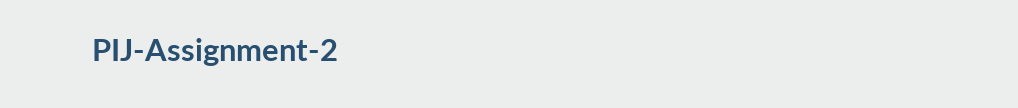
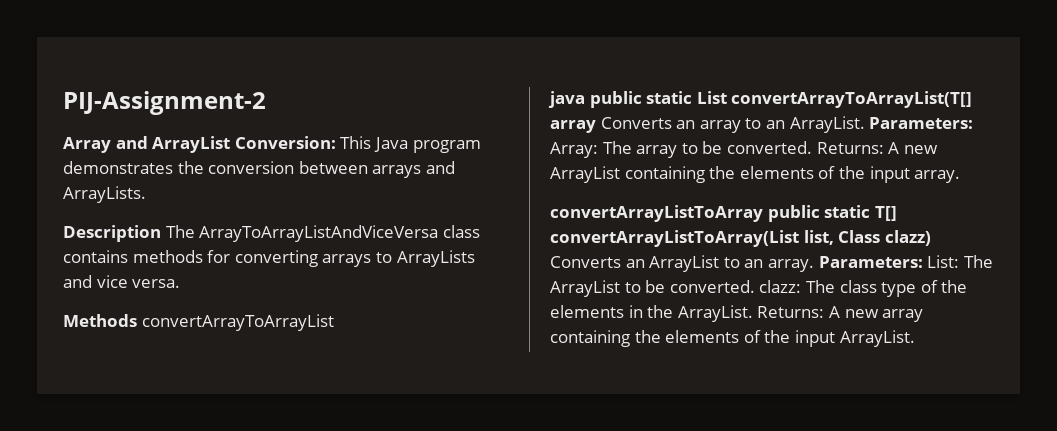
+ Array and ArrayList Conversion: This Java program demonstrates the conversion between arrays and ArrayLists.
+ Description The ArrayToArrayListAndViceVersa class contains methods for converting arrays to ArrayLists and vice versa.
+ Methods convertArrayToArrayList
+ java public static List convertArrayToArrayList(T[] array Converts an array to an ArrayList. Parameters: Array: The array to be converted. Returns: A new ArrayList containing the elements of the input array.
+ convertArrayListToArray public static T[] convertArrayListToArray(List list, Class clazz) Converts an ArrayList to an array. Parameters: List: The ArrayList to be converted. clazz: The class type of the elements in the ArrayList. Returns: A new array containing the elements of the input ArrayList.

